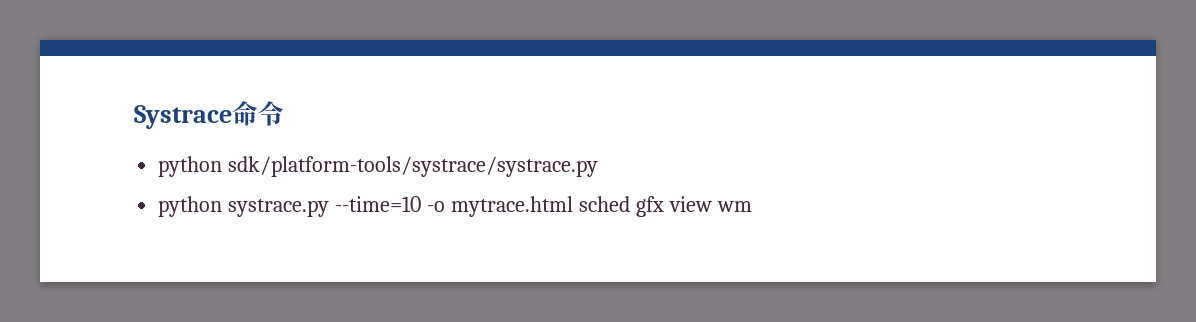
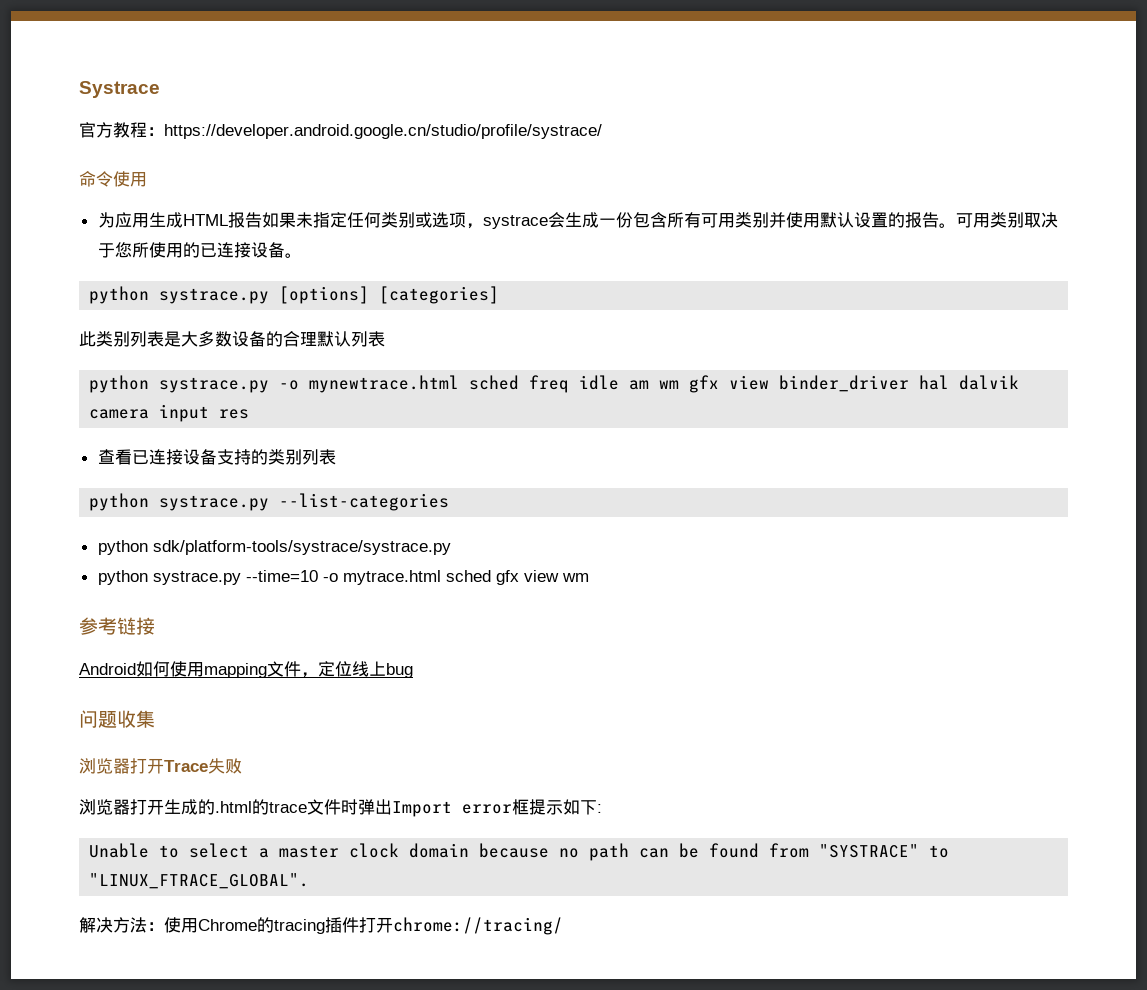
- Systrace命令
+ Systrace
+ 官方教程：https://developer.android.google.cn/studio/profile/systrace/
+ 命令使用
+ 为应用生成HTML报告如果未指定任何类别或选项，systrace会生成一份包含所有可用类别并使用默认设置的报告。可用类别取决于您所使用的已连接设备。
+ python systrace.py [options] [categories]
+ 此类别列表是大多数设备的合理默认列表
+ python systrace.py -o mynewtrace.html sched freq idle am wm gfx view binder_driver hal dalvik camera input res
+ 查看已连接设备支持的类别列表
+ python systrace.py --list-categories
+ 参考链接
+ Android如何使用mapping文件，定位线上bug
+ 问题收集
+ 浏览器打开Trace失败
+ 浏览器打开生成的.html的trace文件时弹出Import error框提示如下:
+ Unable to select a master clock domain because no path can be found from "SYSTRACE" to "LINUX_FTRACE_GLOBAL".
+ 解决方法：使用Chrome的tracing插件打开chrome://tracing/

